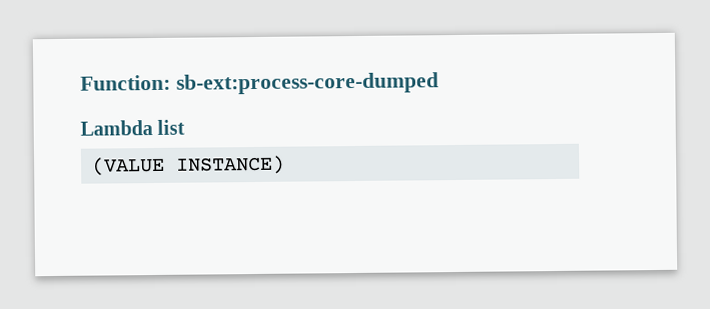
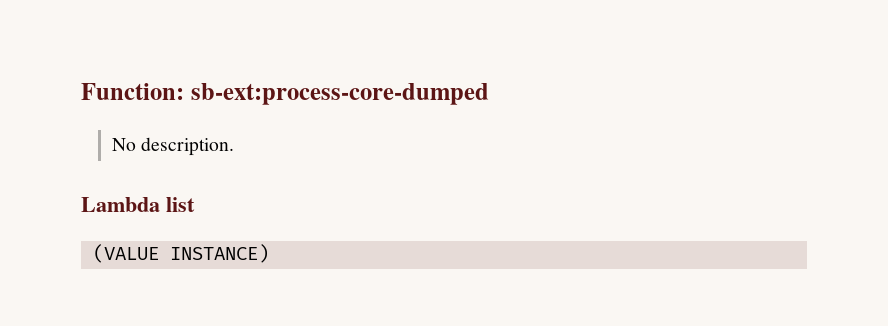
+ No description.

